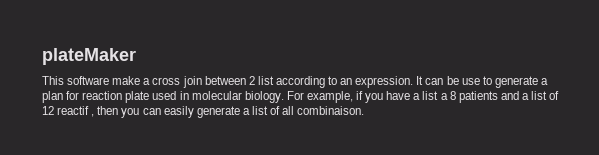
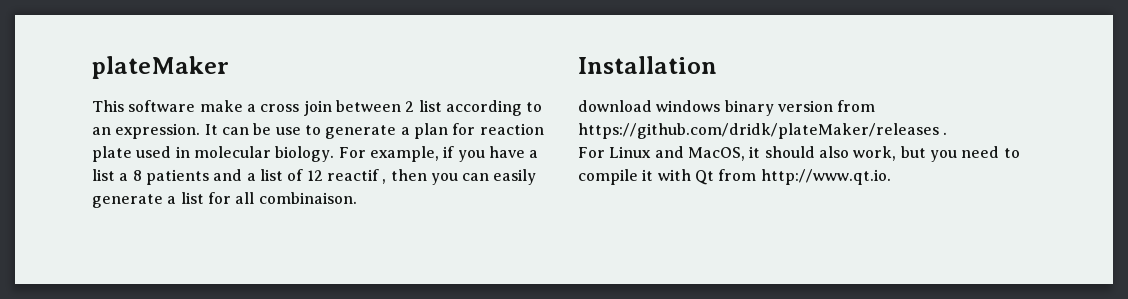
- For example, if you have a list a 8 patients and a list of 12 reactif , then you can easily generate a list of all combinaison.
+ For example, if you have a list a 8 patients and a list of 12 reactif , then you can easily generate a list for all combinaison.
+ Installation
+ download windows binary version from https://github.com/dridk/plateMaker/releases .
+ For Linux and MacOS, it should also work, but you need to compile it with Qt from http://www.qt.io.

